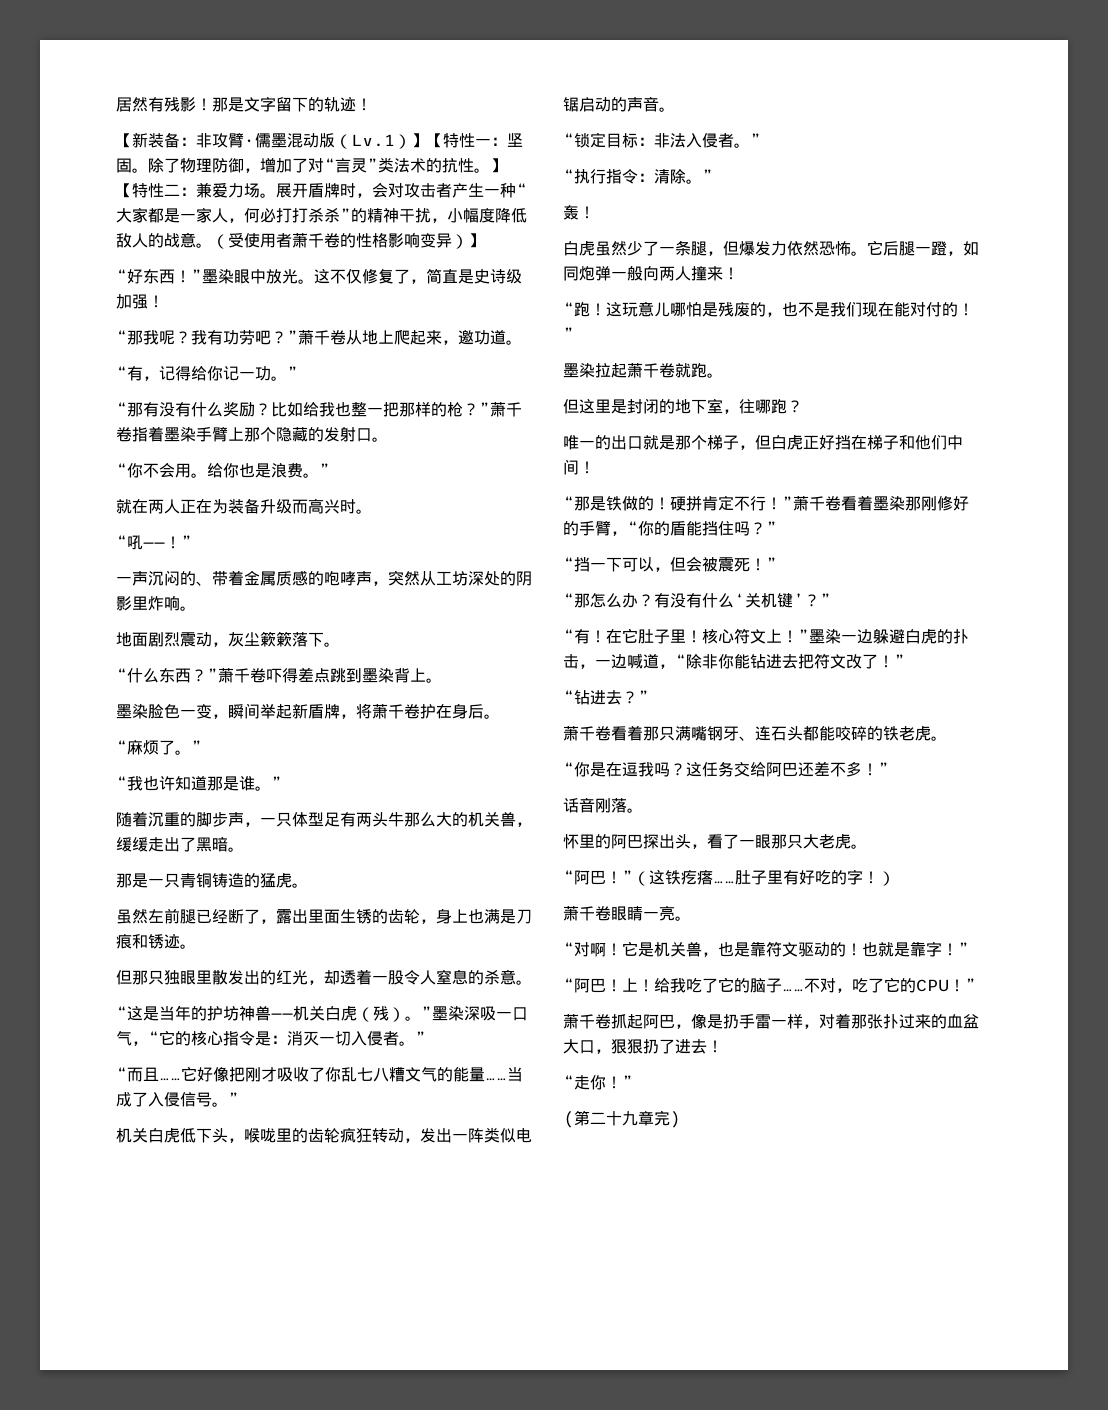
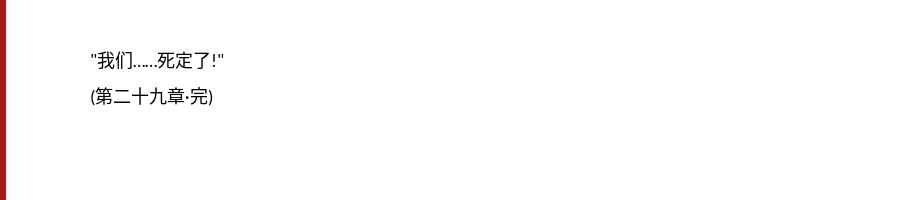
- 居然有残影！那是文字留下的轨迹！
- 【新装备：非攻臂·儒墨混动版（Lv.1）】【特性一：坚固。除了物理防御，增加了对“言灵”类法术的抗性。】【特性二：兼爱力场。展开盾牌时，会对攻击者产生一种“大家都是一家人，何必打打杀杀”的精神干扰，小幅度降低敌人的战意。（受使用者萧千卷的性格影响变异）】
- “好东西！”墨染眼中放光。这不仅修复了，简直是史诗级加强！
- “那我呢？我有功劳吧？”萧千卷从地上爬起来，邀功道。
- “有，记得给你记一功。”
- “那有没有什么奖励？比如给我也整一把那样的枪？”萧千卷指着墨染手臂上那个隐藏的发射口。
- “你不会用。给你也是浪费。”
- 就在两人正在为装备升级而高兴时。
- “吼——！”
- 一声沉闷的、带着金属质感的咆哮声，突然从工坊深处的阴影里炸响。
- 地面剧烈震动，灰尘簌簌落下。
- “什么东西？”萧千卷吓得差点跳到墨染背上。
- 墨染脸色一变，瞬间举起新盾牌，将萧千卷护在身后。
- “麻烦了。”
- “我也许知道那是谁。”
- 随着沉重的脚步声，一只体型足有两头牛那么大的机关兽，缓缓走出了黑暗。
- 那是一只青铜铸造的猛虎。
- 虽然左前腿已经断了，露出里面生锈的齿轮，身上也满是刀痕和锈迹。
- 但那只独眼里散发出的红光，却透着一股令人窒息的杀意。
- “这是当年的护坊神兽——机关白虎（残）。”墨染深吸一口气，“它的核心指令是：消灭一切入侵者。”
- “而且……它好像把刚才吸收了你乱七八糟文气的能量……当成了入侵信号。”
- 机关白虎低下头，喉咙里的齿轮疯狂转动，发出一阵类似电锯启动的声音。
- “锁定目标：非法入侵者。”
- “执行指令：清除。”
- 轰！
- 白虎虽然少了一条腿，但爆发力依然恐怖。它后腿一蹬，如同炮弹一般向两人撞来！
- “跑！这玩意儿哪怕是残废的，也不是我们现在能对付的！”
- 墨染拉起萧千卷就跑。
- 但这里是封闭的地下室，往哪跑？
- 唯一的出口就是那个梯子，但白虎正好挡在梯子和他们中间！
- “那是铁做的！硬拼肯定不行！”萧千卷看着墨染那刚修好的手臂，“你的盾能挡住吗？”
- “挡一下可以，但会被震死！”
- “那怎么办？有没有什么‘关机键’？”
- “有！在它肚子里！核心符文上！”墨染一边躲避白虎的扑击，一边喊道，“除非你能钻进去把符文改了！”
- “钻进去？”
- 萧千卷看着那只满嘴钢牙、连石头都能咬碎的铁老虎。
- “你是在逗我吗？这任务交给阿巴还差不多！”
- 话音刚落。
- 怀里的阿巴探出头，看了一眼那只大老虎。
- “阿巴！”（这铁疙瘩……肚子里有好吃的字！）
- 萧千卷眼睛一亮。
- “对啊！它是机关兽，也是靠符文驱动的！也就是靠字！”
- “阿巴！上！给我吃了它的脑子……不对，吃了它的CPU！”
- 萧千卷抓起阿巴，像是扔手雷一样，对着那张扑过来的血盆大口，狠狠扔了进去！
- “走你！”
+ "我们……死定了!"
- (第二十九章完)
+ (第二十九章·完)

